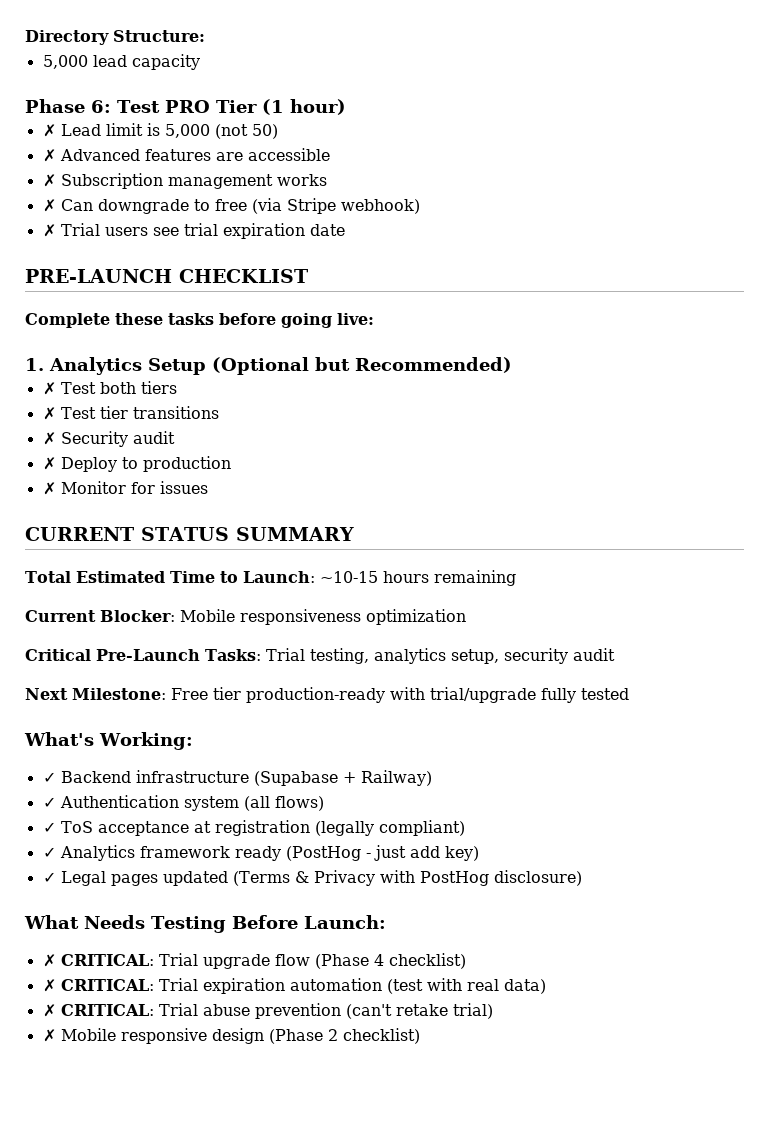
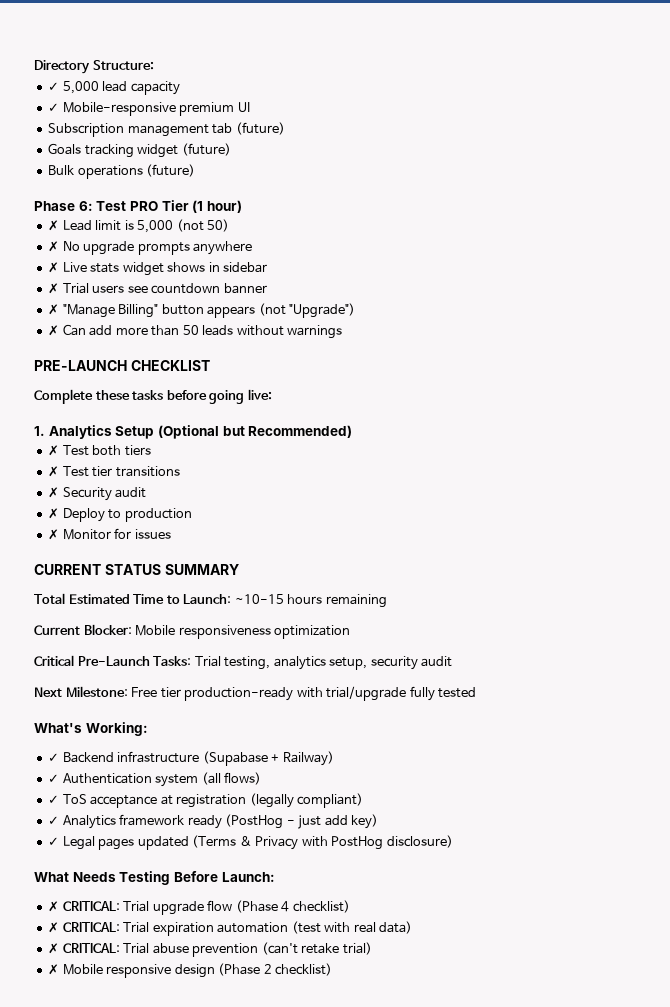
- 5,000 lead capacity
+ ✓ 5,000 lead capacity
+ ✓ Mobile-responsive premium UI
+ Subscription management tab (future)
+ Goals tracking widget (future)
+ Bulk operations (future)
- ✗ Advanced features are accessible
- ✗ Subscription management works
- ✗ Can downgrade to free (via Stripe webhook)
- ✗ Trial users see trial expiration date
+ ✗ No upgrade prompts anywhere
+ ✗ Live stats widget shows in sidebar
+ ✗ Trial users see countdown banner
+ ✗ "Manage Billing" button appears (not "Upgrade")
+ ✗ Can add more than 50 leads without warnings

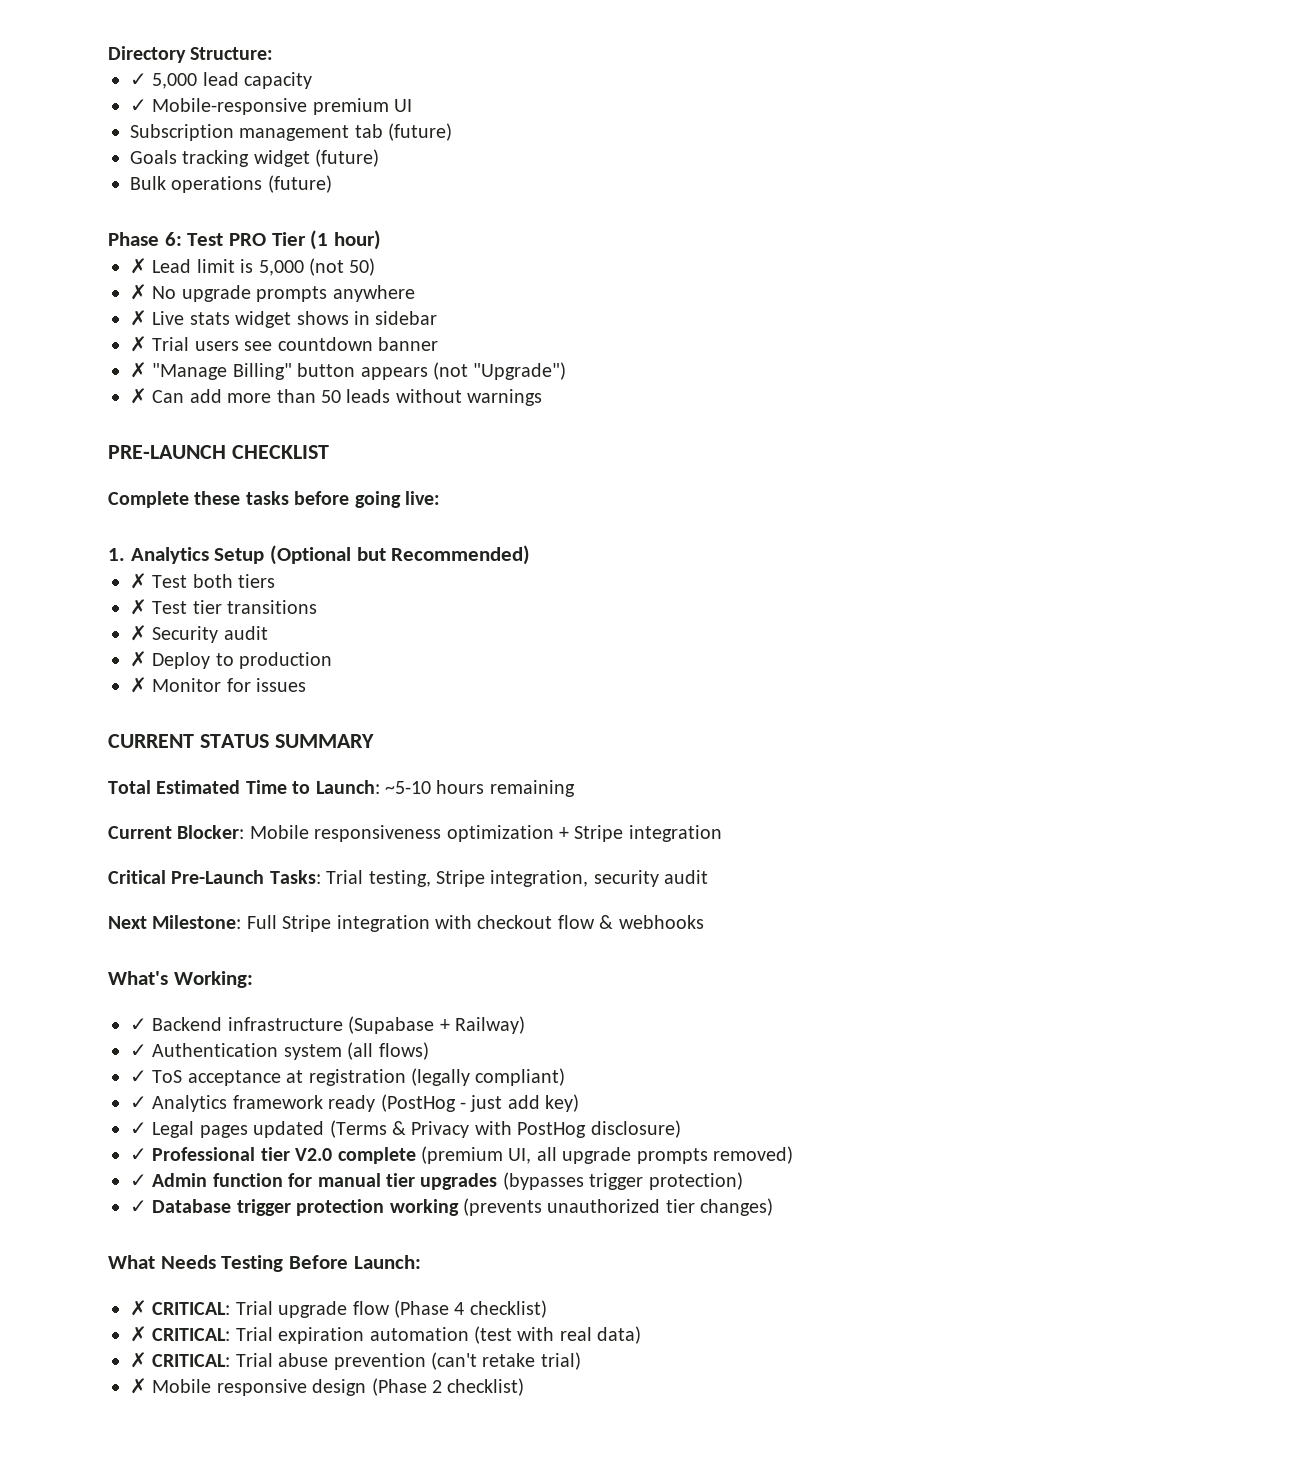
- Total Estimated Time to Launch: ~10-15 hours remaining
+ Total Estimated Time to Launch: ~5-10 hours remaining
- Current Blocker: Mobile responsiveness optimization
+ Current Blocker: Mobile responsiveness optimization + Stripe integration
- Critical Pre-Launch Tasks: Trial testing, analytics setup, security audit
+ Critical Pre-Launch Tasks: Trial testing, Stripe integration, security audit
- Next Milestone: Free tier production-ready with trial/upgrade fully tested
+ Next Milestone: Full Stripe integration with checkout flow & webhooks
+ ✓ Professional tier V2.0 complete (premium UI, all upgrade prompts removed)
+ ✓ Admin function for manual tier upgrades (bypasses trigger protection)
+ ✓ Database trigger protection working (prevents unauthorized tier changes)

